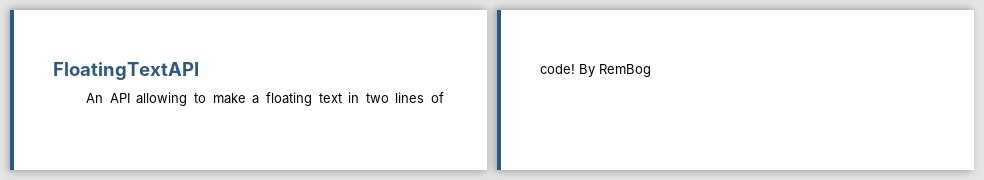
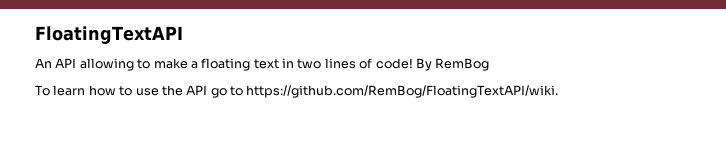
+ To learn how to use the API go to https://github.com/RemBog/FloatingTextAPI/wiki.

